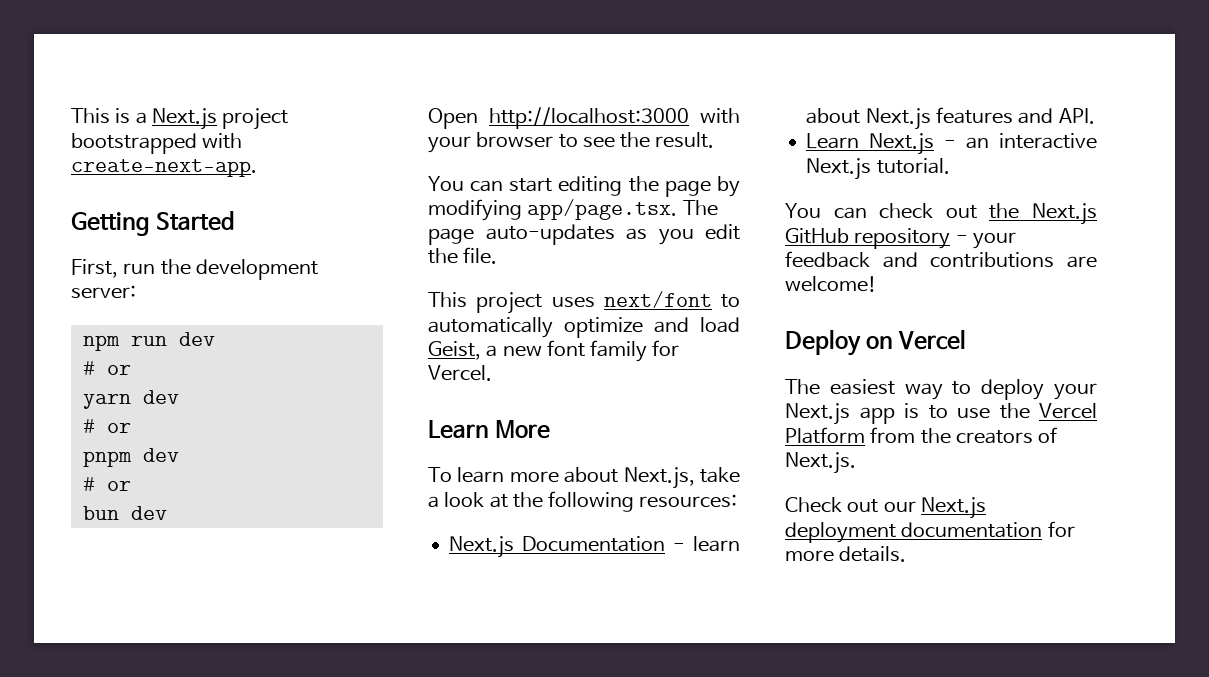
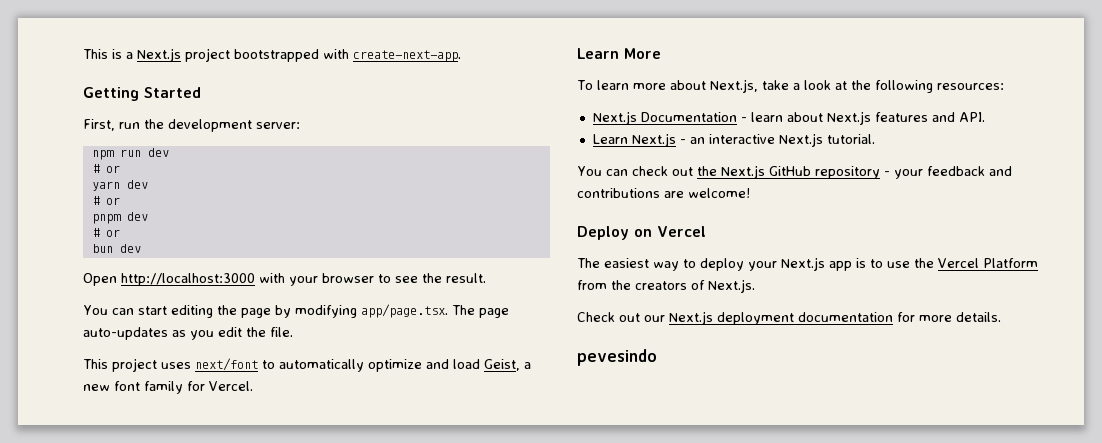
+ pevesindo

